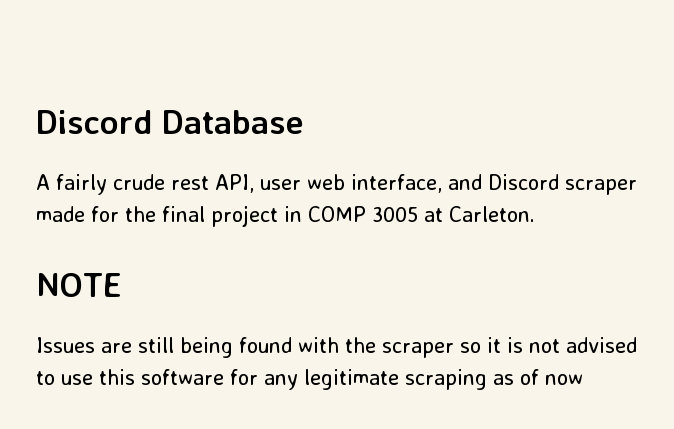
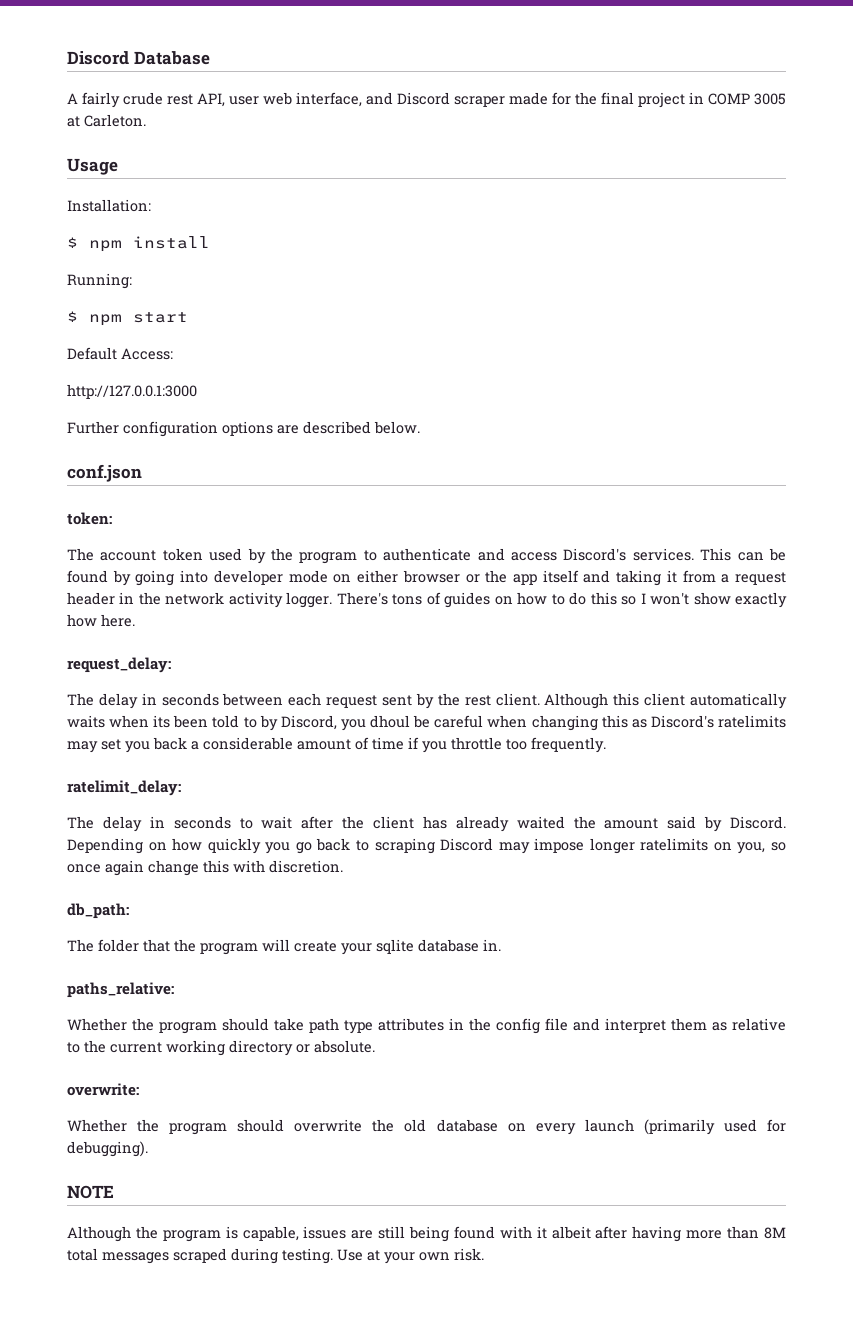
+ Usage
+ Installation:
+ $ npm install
+ Running:
+ $ npm start
+ Default Access:
+ http://127.0.0.1:3000
+ Further configuration options are described below.
+ conf.json
+ token:
+ The account token used by the program to authenticate and access Discord's services. This can be found by going into developer mode on either browser or the app itself and taking it from a request header in the network activity logger. There's tons of guides on how to do this so I won't show exactly how here.
+ request_delay:
+ The delay in seconds between each request sent by the rest client. Although this client automatically waits when its been told to by Discord, you dhoul be careful when changing this as Discord's ratelimits may set you back a considerable amount of time if you throttle too frequently.
+ ratelimit_delay:
+ The delay in seconds to wait after the client has already waited the amount said by Discord. Depending on how quickly you go back to scraping Discord may impose longer ratelimits on you, so once again change this with discretion.
+ db_path:
+ The folder that the program will create your sqlite database in.
+ paths_relative:
+ Whether the program should take path type attributes in the config file and interpret them as relative to the current working directory or absolute.
+ overwrite:
+ Whether the program should overwrite the old database on every launch (primarily used for debugging).
  NOTE
- Issues are still being found with the scraper so it is not advised to use this software for any legitimate scraping as of now
+ Although the program is capable, issues are still being found with it albeit after having more than 8M total messages scraped during testing. Use at your own risk.

